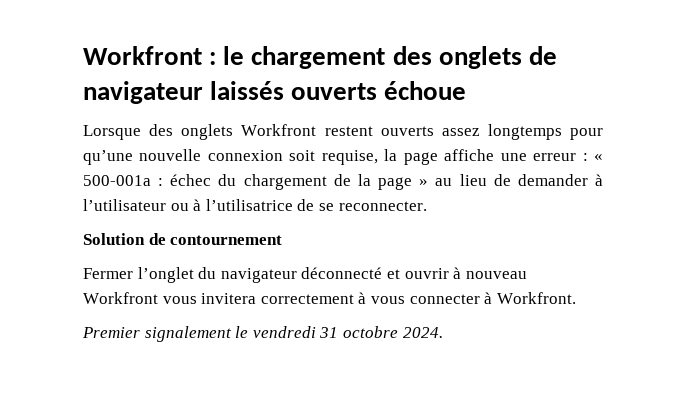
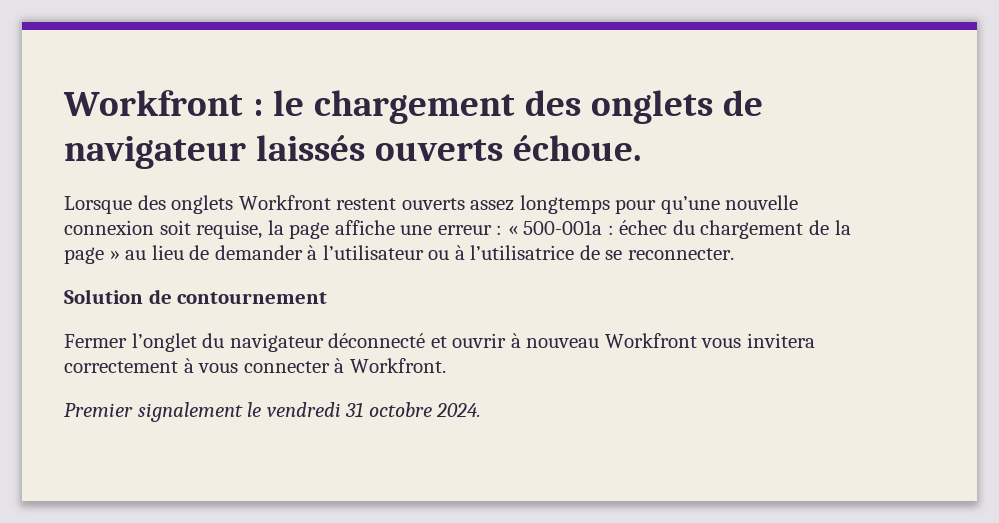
- Workfront : le chargement des onglets de navigateur laissés ouverts échoue
+ Workfront : le chargement des onglets de navigateur laissés ouverts échoue.

